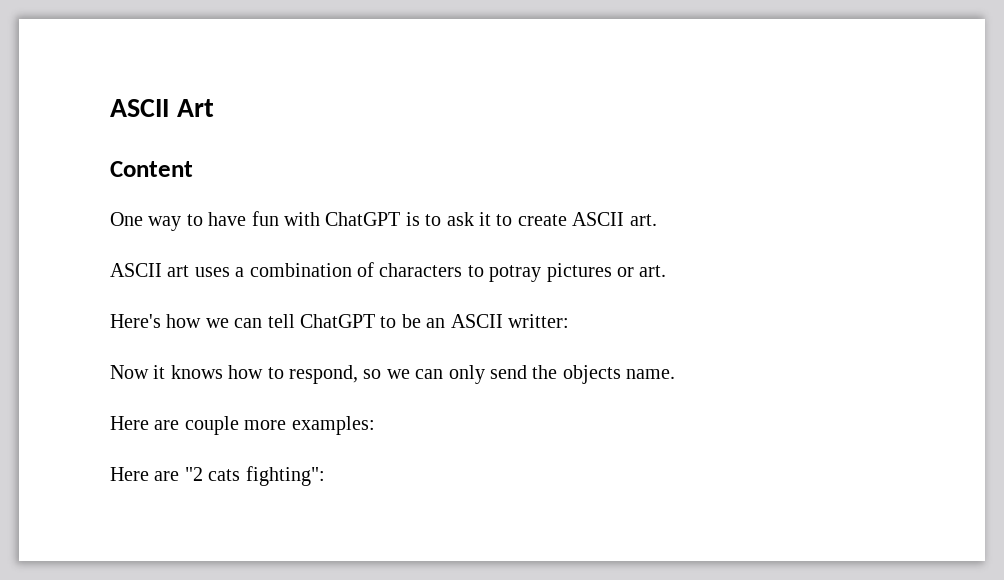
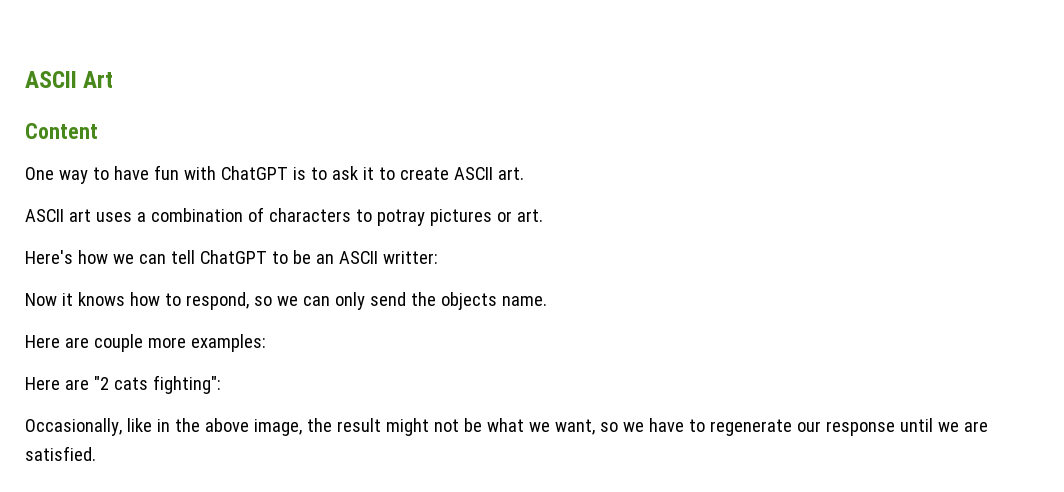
+ Occasionally, like in the above image, the result might not be what we want, so we have to regenerate our response until we are satisfied.

